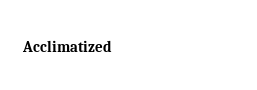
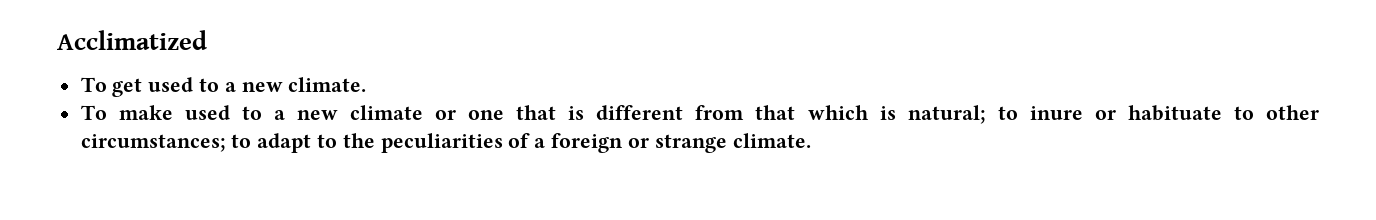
+ To get used to a new climate.
+ To make used to a new climate or one that is different from that which is natural; to inure or habituate to other circumstances; to adapt to the peculiarities of a foreign or strange climate.

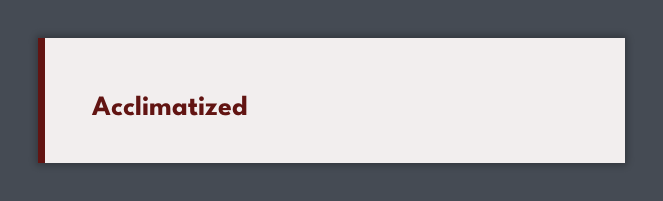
- To get used to a new climate.
- To make used to a new climate or one that is different from that which is natural; to inure or habituate to other circumstances; to adapt to the peculiarities of a foreign or strange climate.

